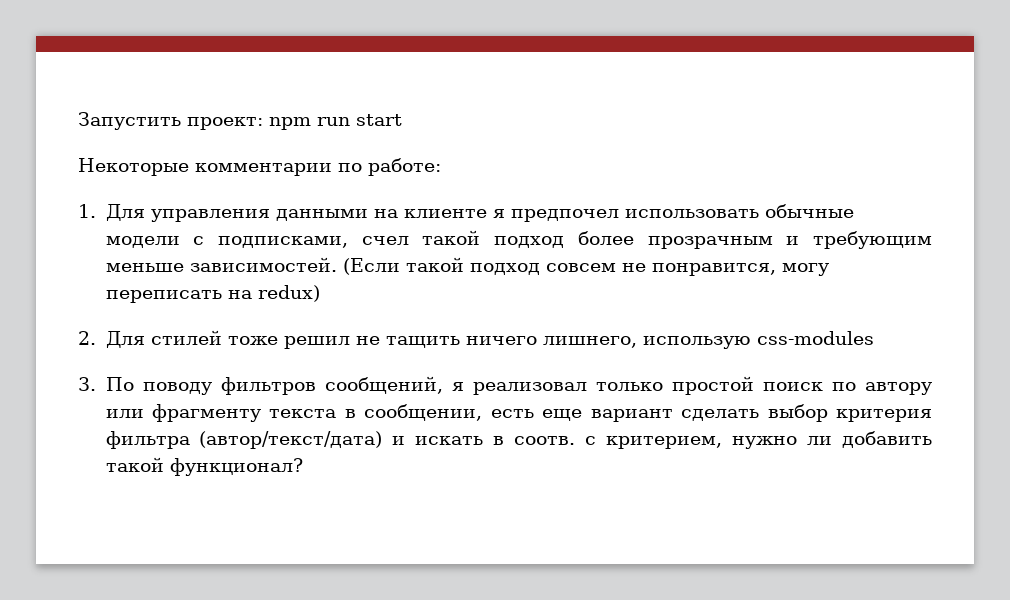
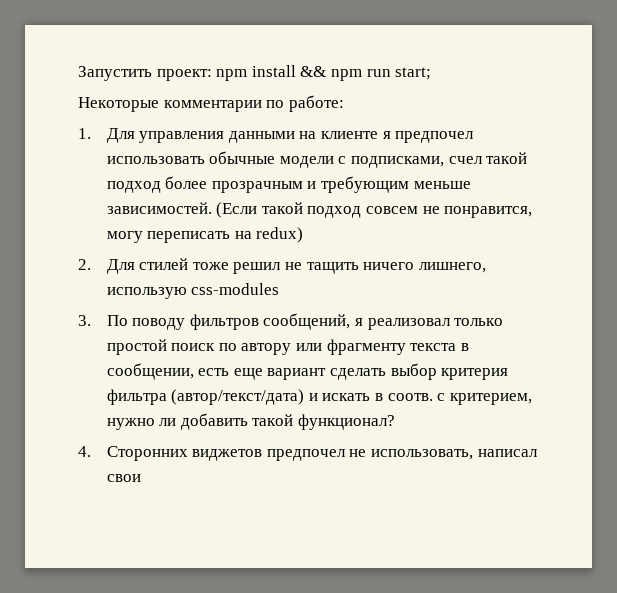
- Запустить проект: npm run start
+ Запустить проект: npm install && npm run start;
+ 4. Сторонних виджетов предпочел не использовать, написал свои

